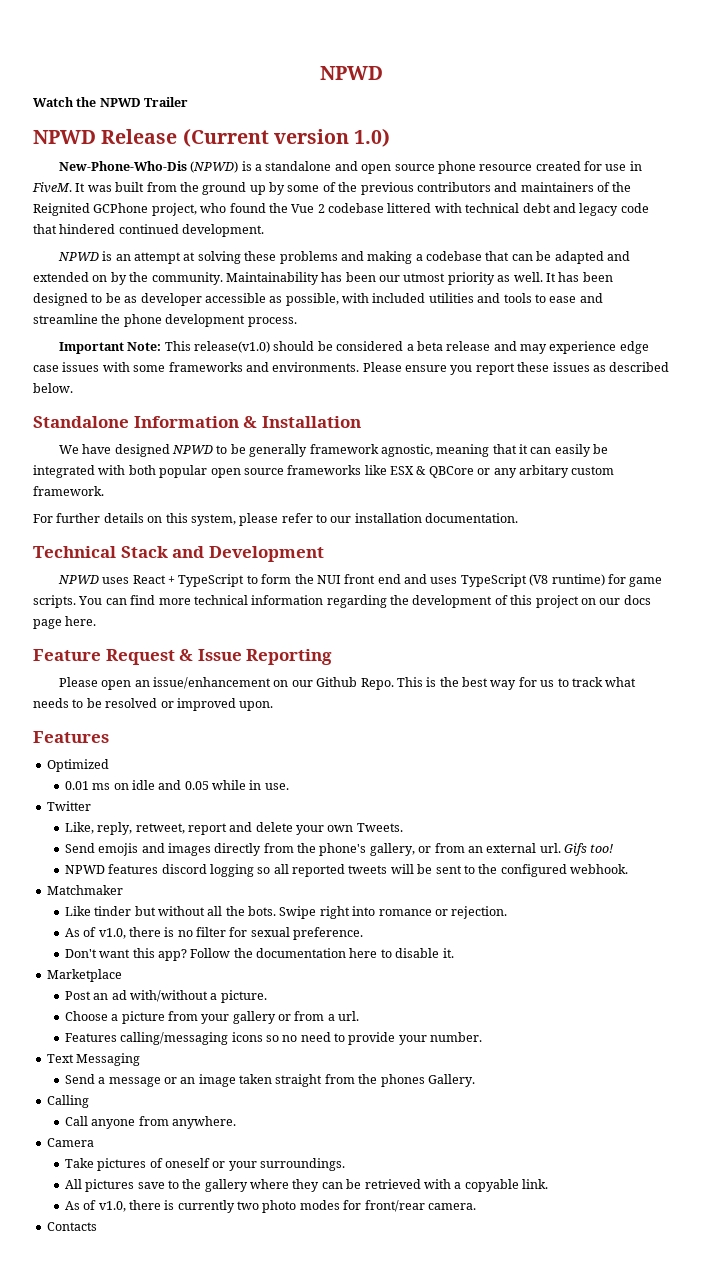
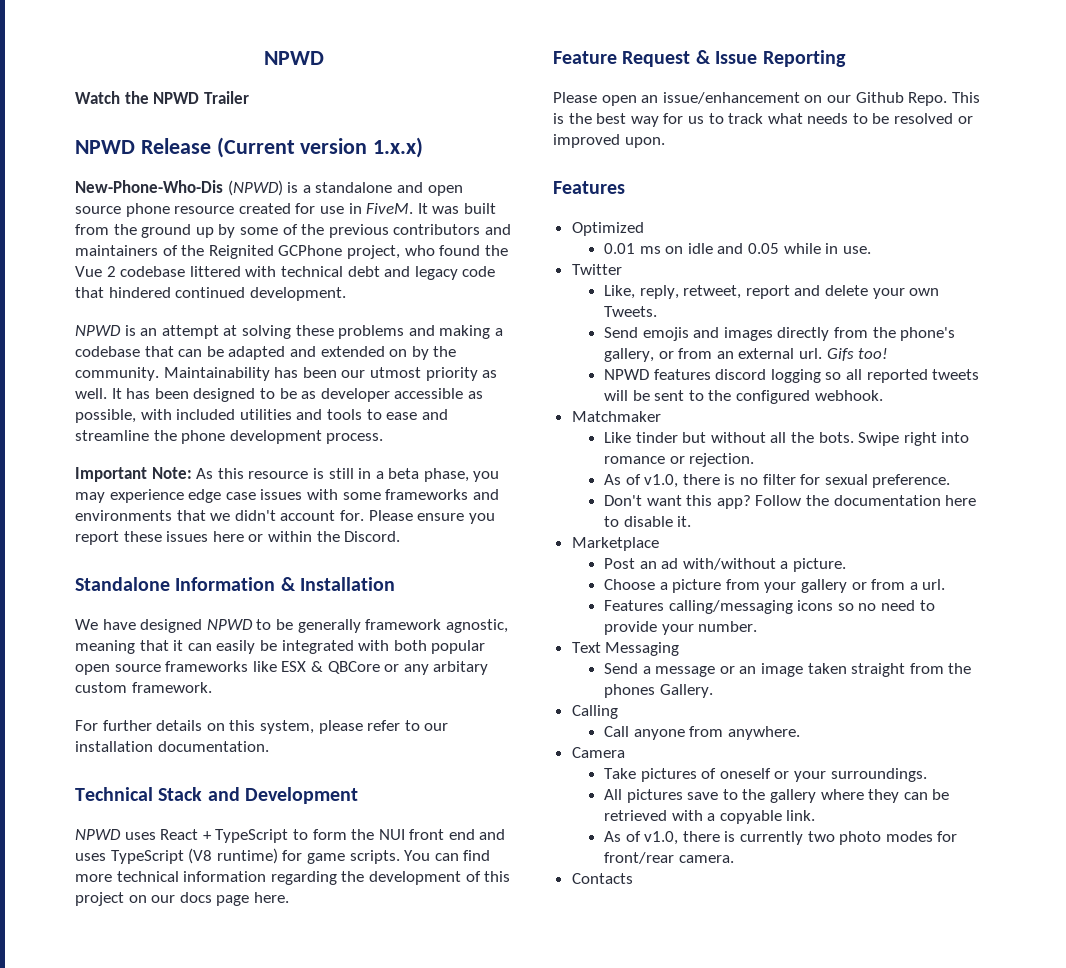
- NPWD Release (Current version 1.0)
+ NPWD Release (Current version 1.x.x)
- Important Note: This release(v1.0) should be considered a beta release and may experience edge case issues with some frameworks and environments.
+ Important Note: As this resource is still in a beta phase, you may experience edge case issues with some frameworks and environments that we didn't account for.
- Please ensure you report these issues as described below.
+ Please ensure you report these issues here or within the Discord.

